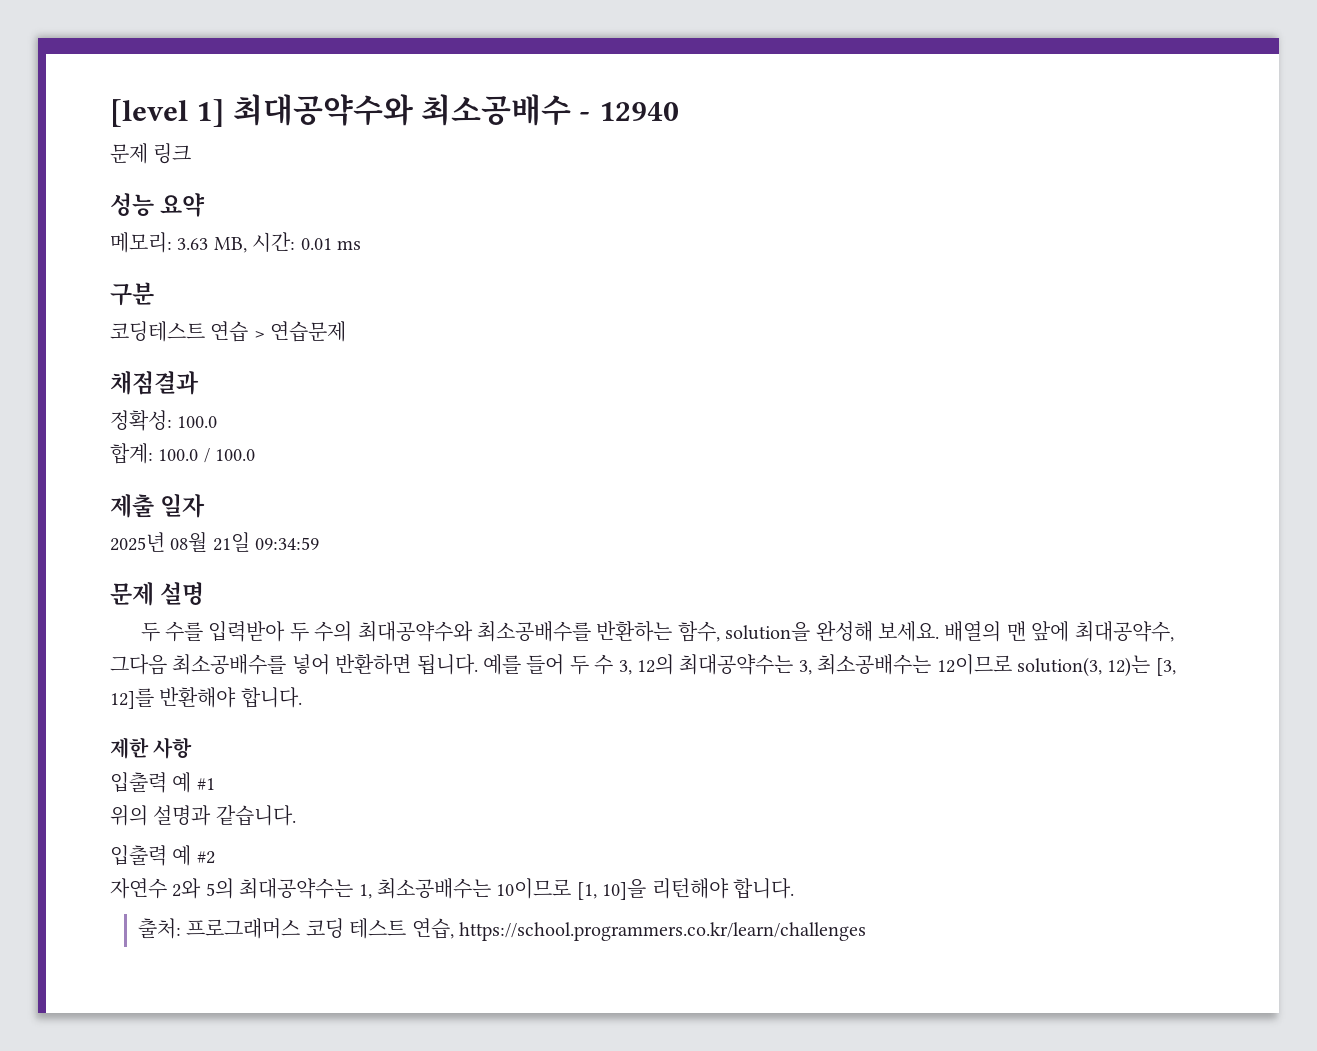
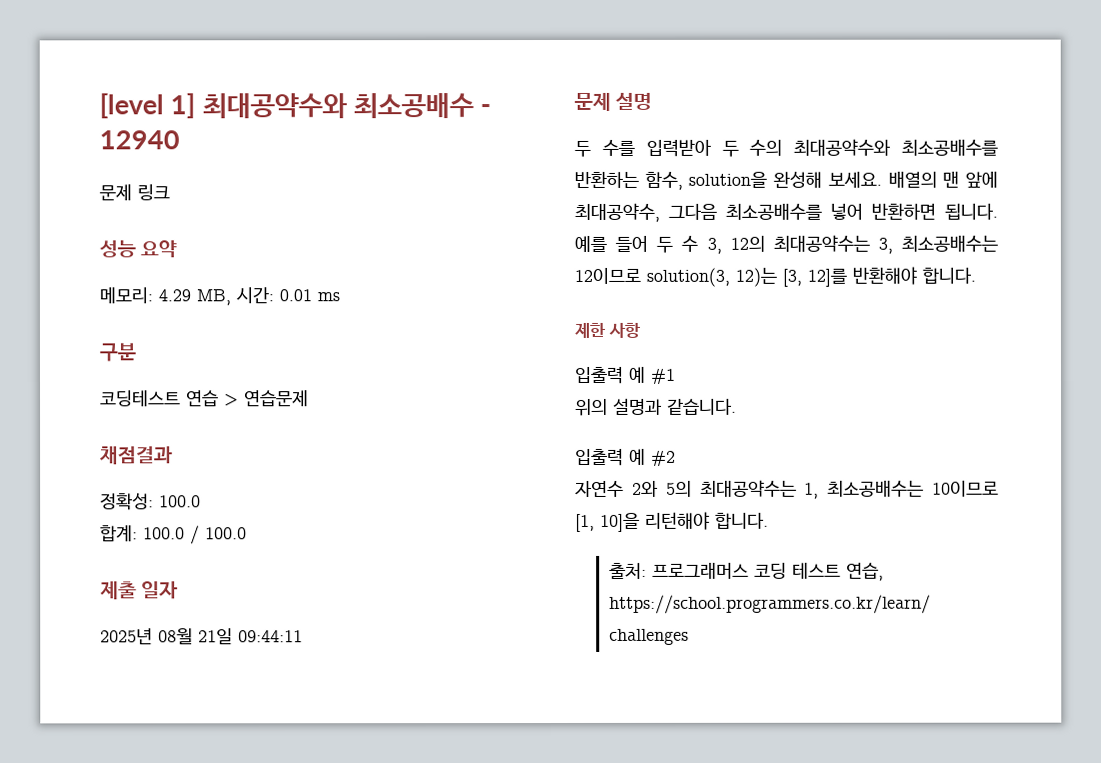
- 메모리: 3.63 MB, 시간: 0.01 ms
+ 메모리: 4.29 MB, 시간: 0.01 ms
- 2025년 08월 21일 09:34:59
+ 2025년 08월 21일 09:44:11

